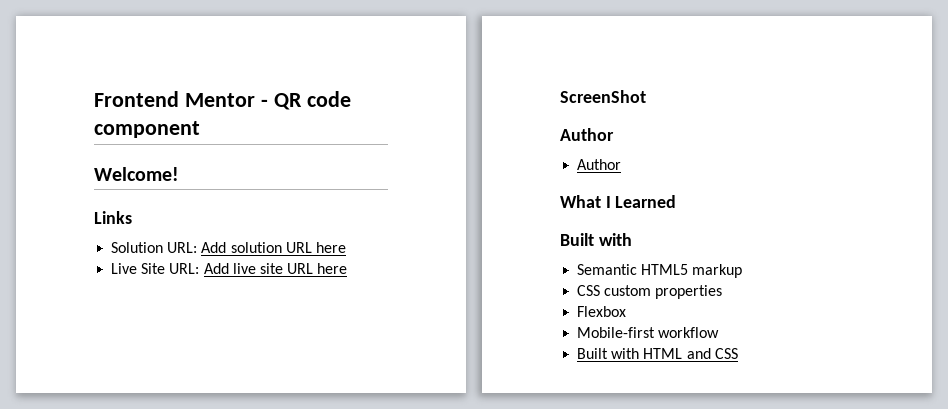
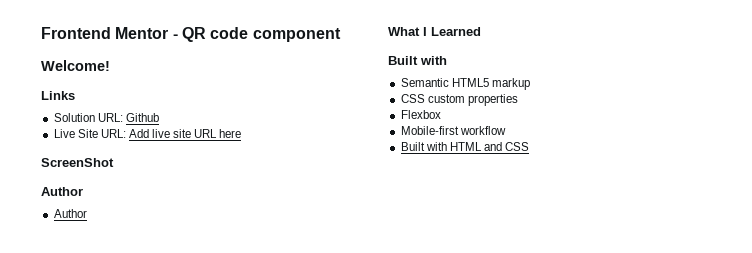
- Solution URL: Add solution URL here
+ Solution URL: Github

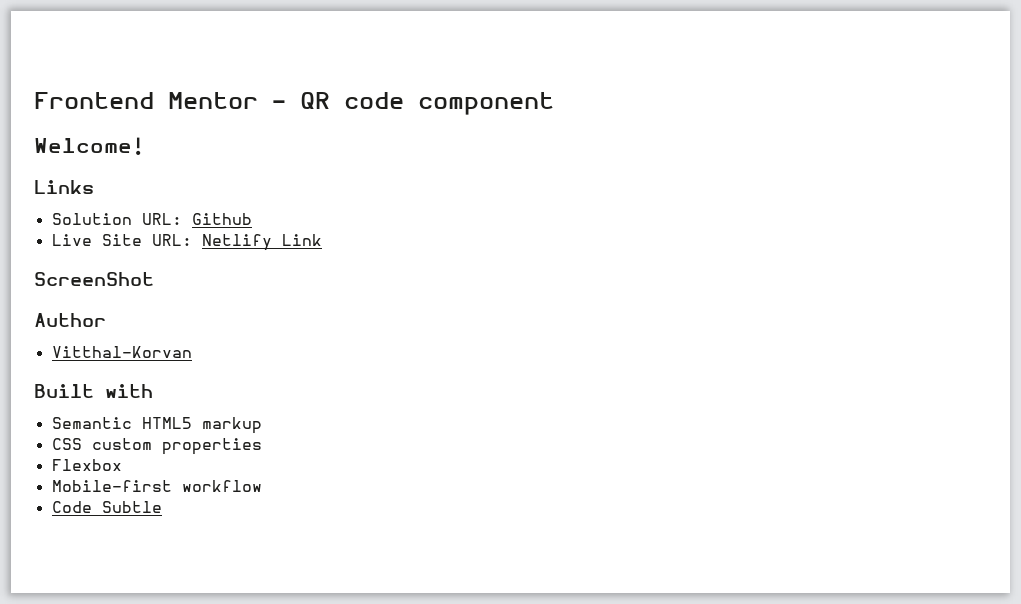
- Live Site URL: Add live site URL here
+ Live Site URL: Netlify Link
  ScreenShot
  Author
- Author
- What I Learned
+ Vitthal-Korvan
- Built with HTML and CSS
+ Code Subtle

